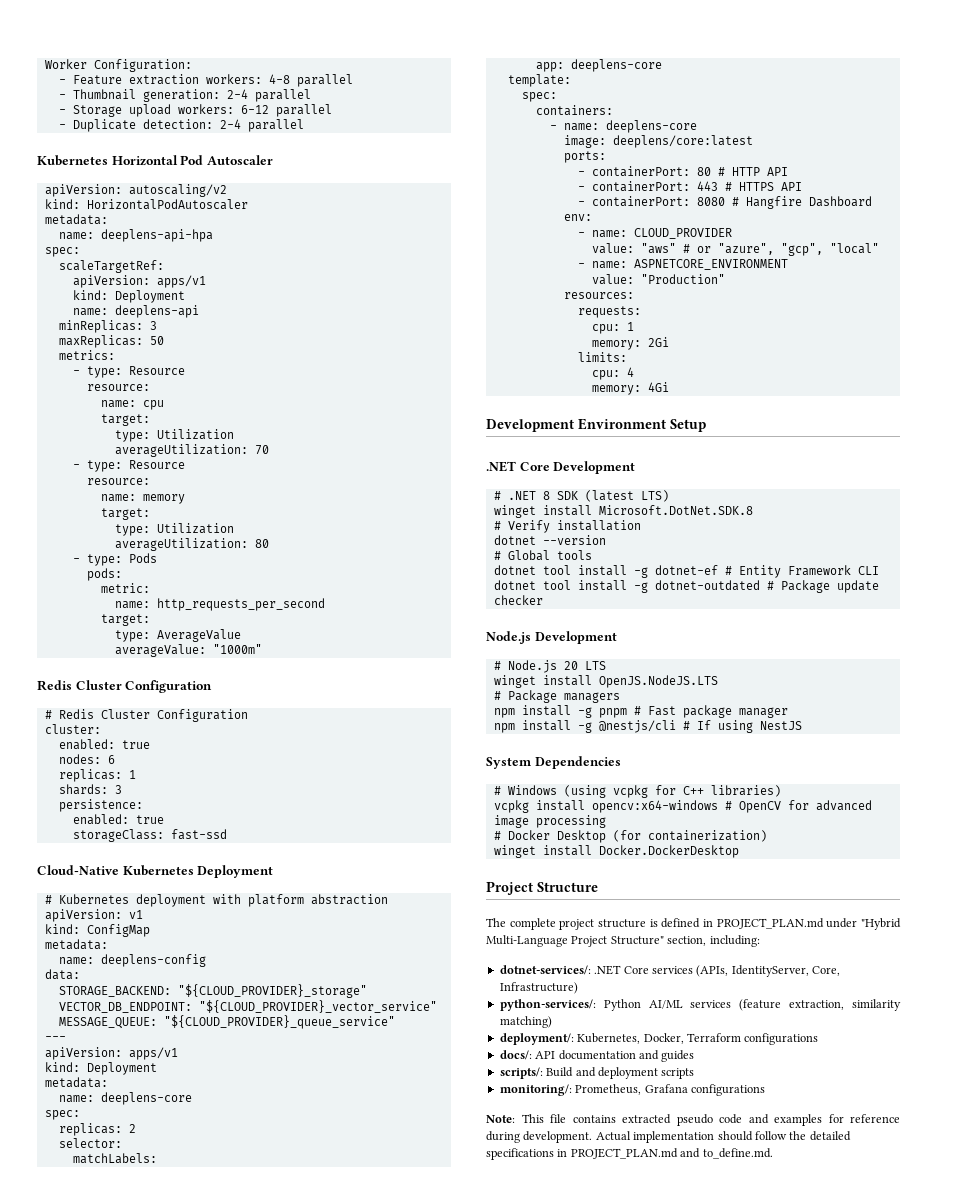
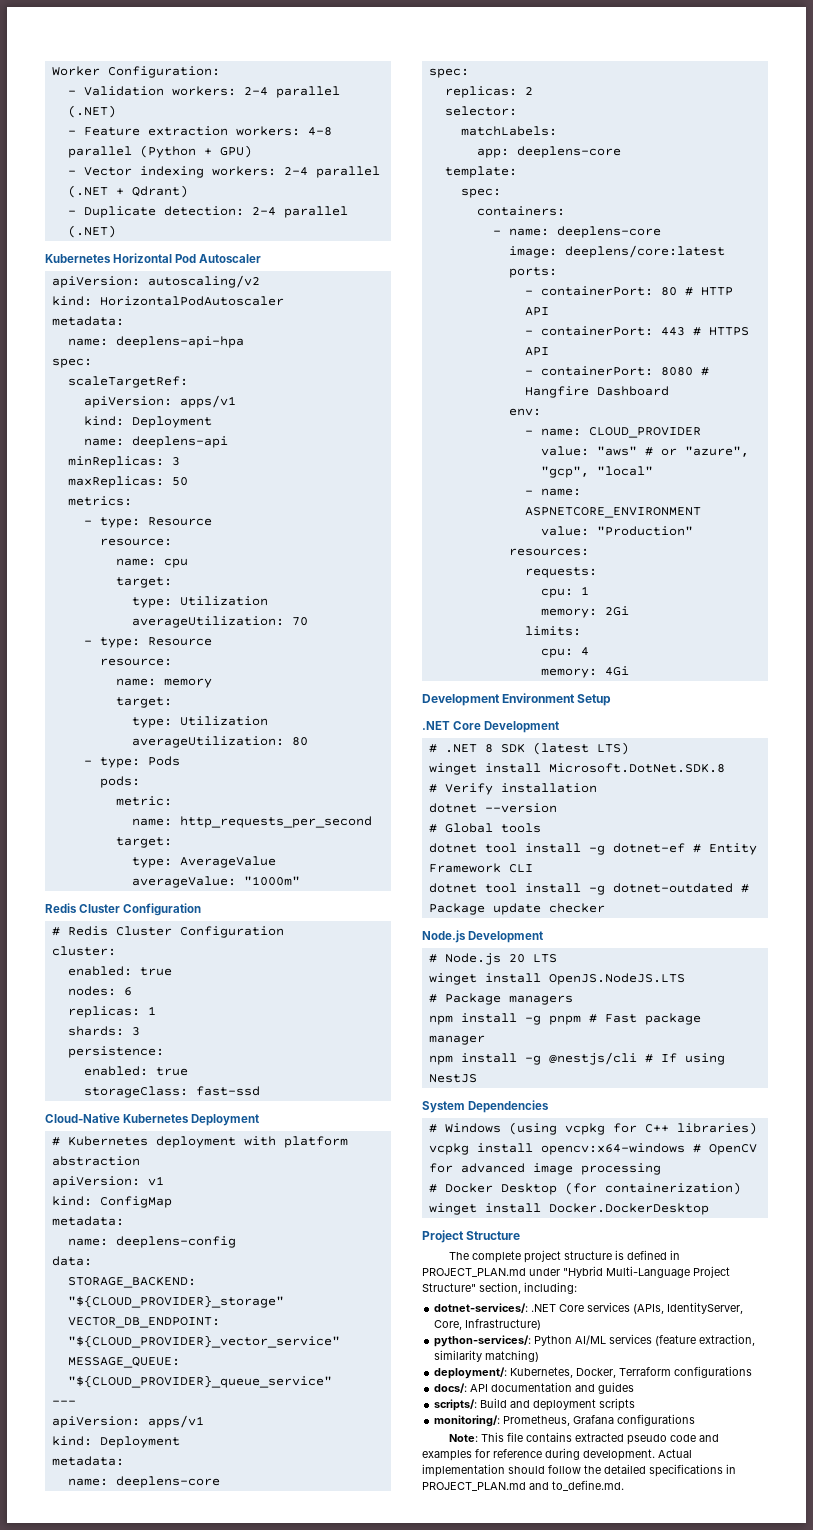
+ - Validation workers: 2-4 parallel (.NET)
- - Feature extraction workers: 4-8 parallel
- - Thumbnail generation: 2-4 parallel
- - Storage upload workers: 6-12 parallel
+ - Feature extraction workers: 4-8 parallel (Python + GPU)
+ - Vector indexing workers: 2-4 parallel (.NET + Qdrant)
- - Duplicate detection: 2-4 parallel
+ - Duplicate detection: 2-4 parallel (.NET)

